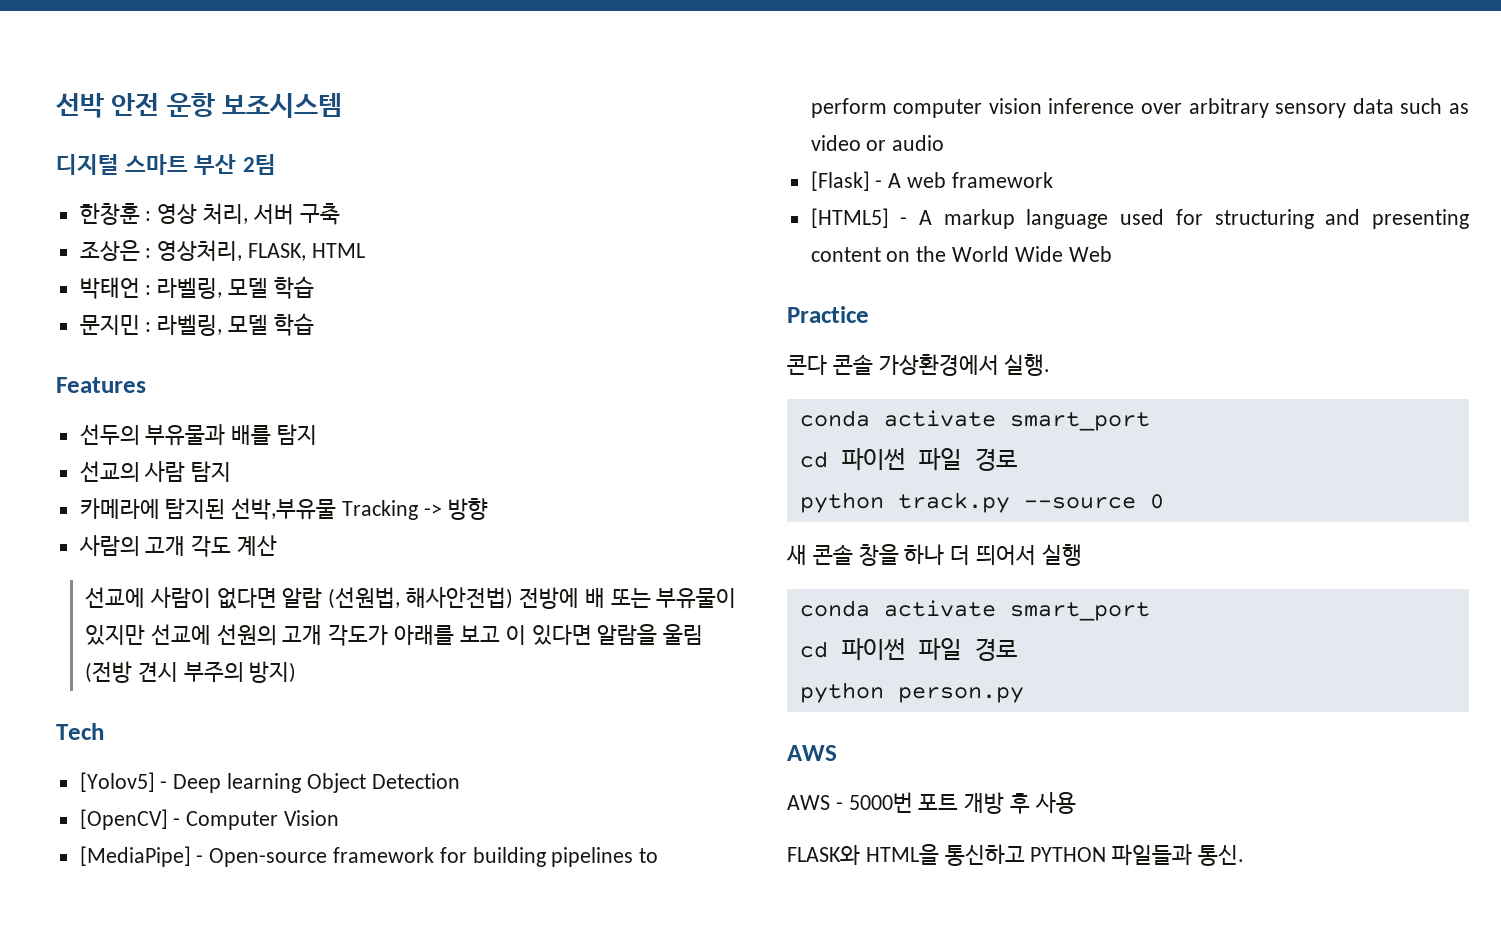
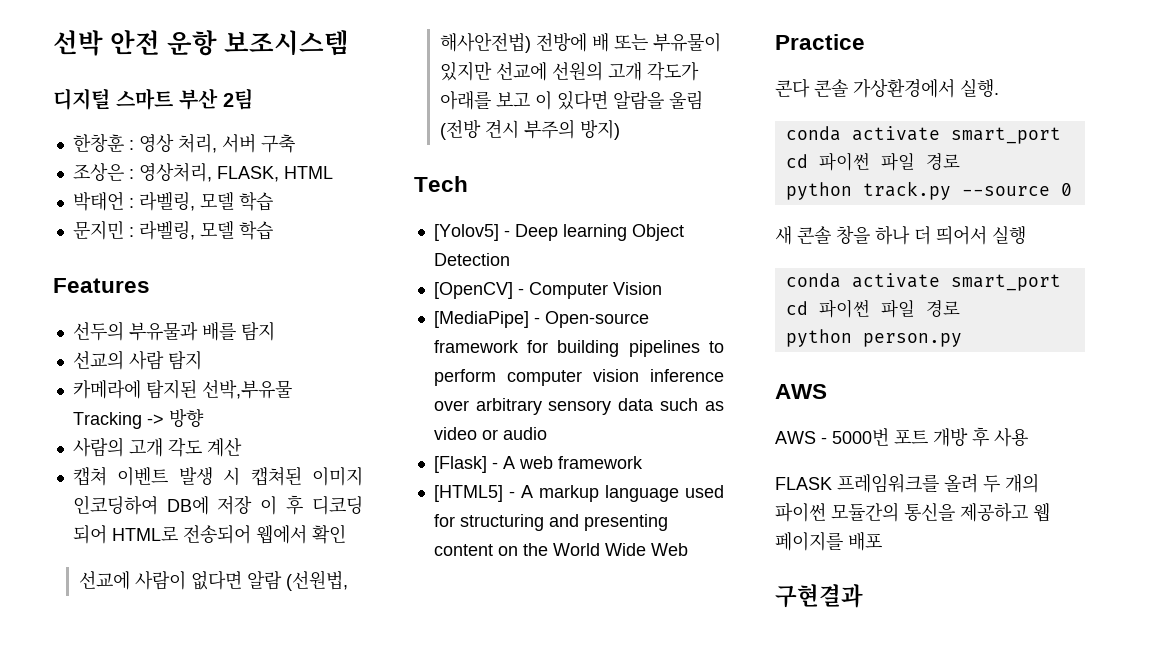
+ 캡쳐 이벤트 발생 시 캡쳐된 이미지 인코딩하여 DB에 저장 이 후 디코딩 되어 HTML로 전송되어 웹에서 확인
- FLASK와 HTML을 통신하고 PYTHON 파일들과 통신.
+ FLASK 프레임워크를 올려 두 개의 파이썬 모듈간의 통신을 제공하고 웹 페이지를 배포
+ 구현결과

